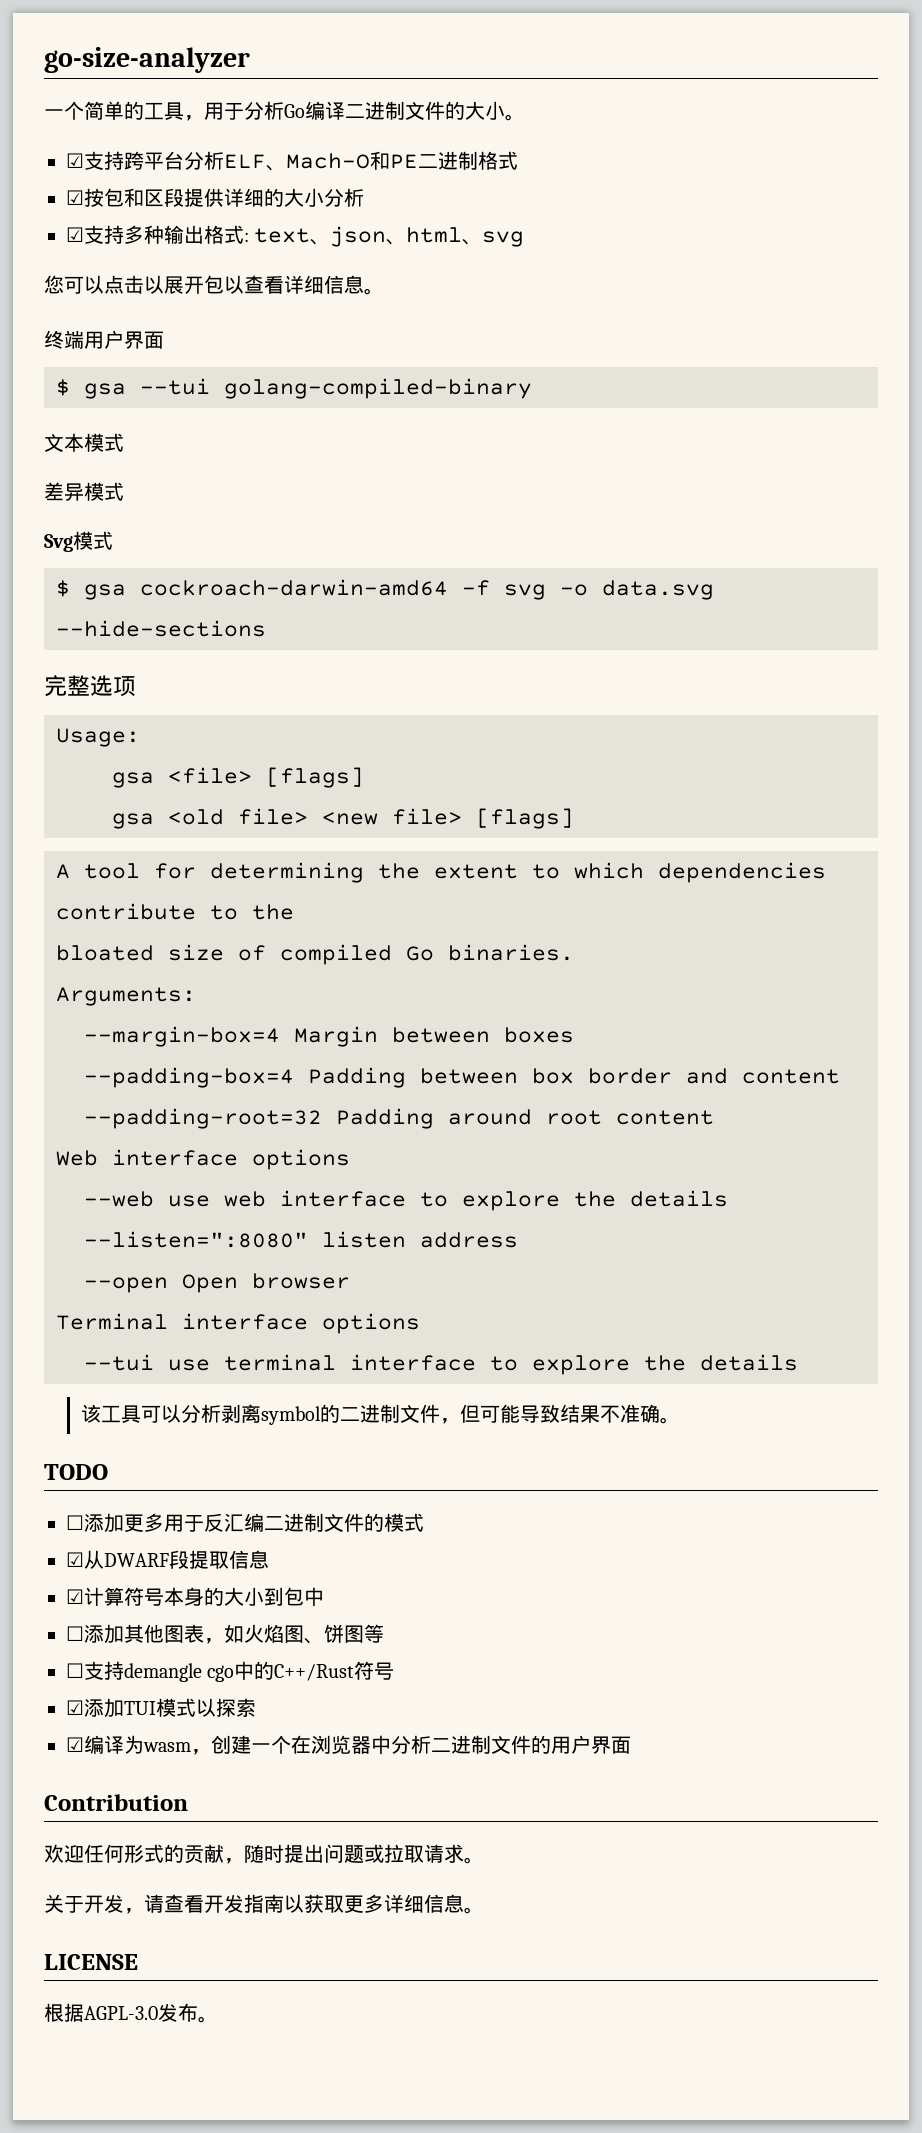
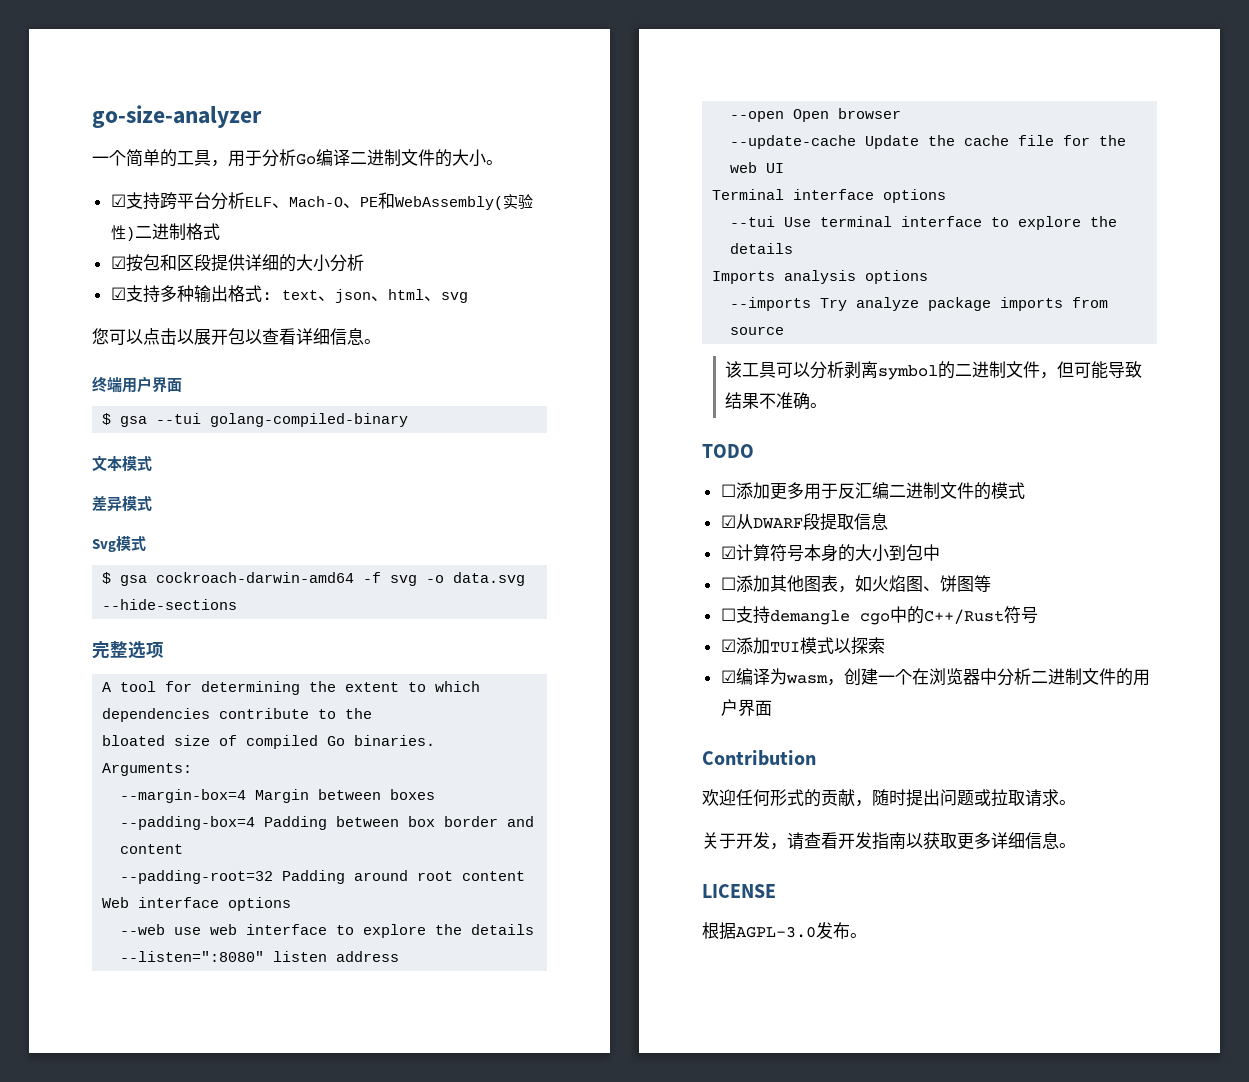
- ☑支持跨平台分析ELF、Mach-O和PE二进制格式
+ ☑支持跨平台分析ELF、Mach-O、PE和WebAssembly(实验性)二进制格式
- Usage:
- gsa <file> [flags]
- gsa <old file> <new file> [flags]
+ --update-cache Update the cache file for the web UI
- --tui use terminal interface to explore the details
+ --tui Use terminal interface to explore the details
+ Imports analysis options
+ --imports Try analyze package imports from source

